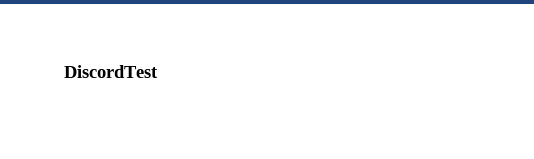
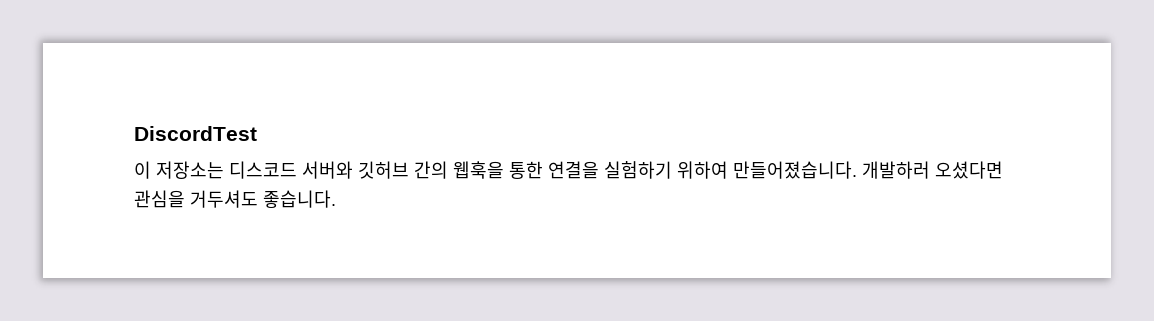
+ 이 저장소는 디스코드 서버와 깃허브 간의 웹훅을 통한 연결을 실험하기 위하여 만들어졌습니다. 개발하러 오셨다면 관심을 거두셔도 좋습니다.

